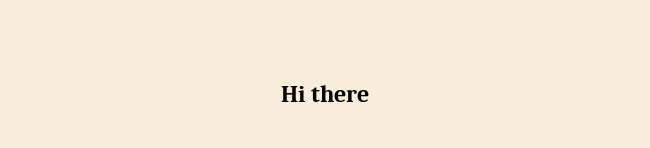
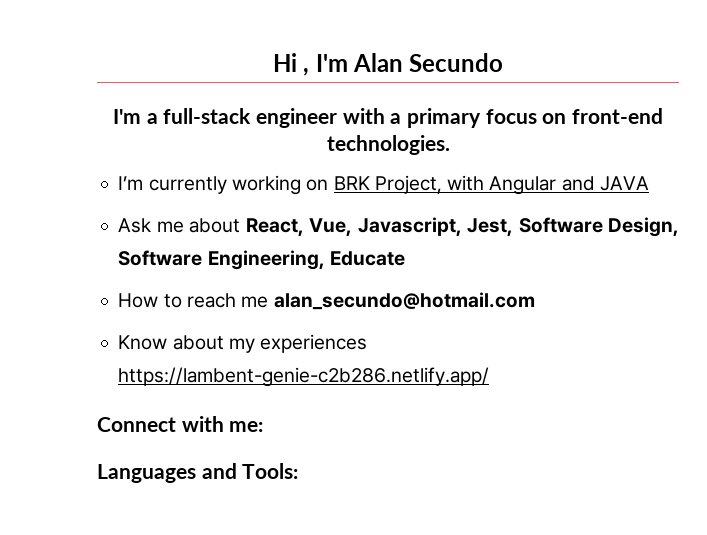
- Hi there
+ Hi , I'm Alan Secundo
+ I'm a full-stack engineer with a primary focus on front-end technologies.
+ I’m currently working on BRK Project, with Angular and JAVA
+ Ask me about React, Vue, Javascript, Jest, Software Design, Software Engineering, Educate
+ How to reach me alan_secundo@hotmail.com
+ Know about my experiences https://lambent-genie-c2b286.netlify.app/
+ Connect with me:
+ Languages and Tools:

